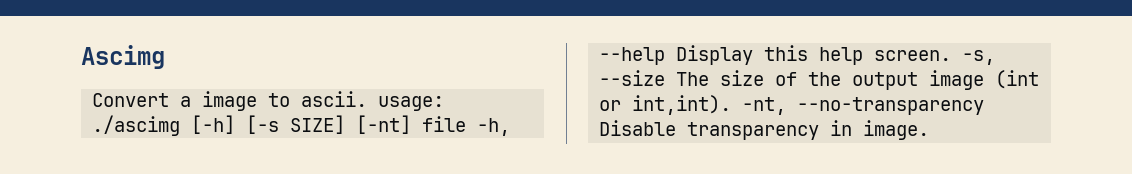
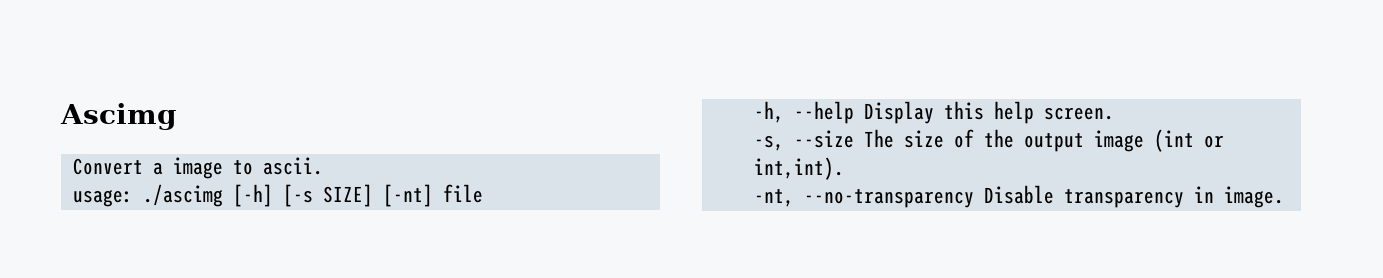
- Convert a image to ascii. usage: ./ascimg [-h] [-s SIZE] [-nt] file -h, --help Display this help screen. -s, --size The size of the output image (int or int,int). -nt, --no-transparency Disable transparency in image.
+ Convert a image to ascii.
+ usage: ./ascimg [-h] [-s SIZE] [-nt] file
+ -h, --help Display this help screen.
+ -s, --size The size of the output image (int or int,int).
+ -nt, --no-transparency Disable transparency in image.

